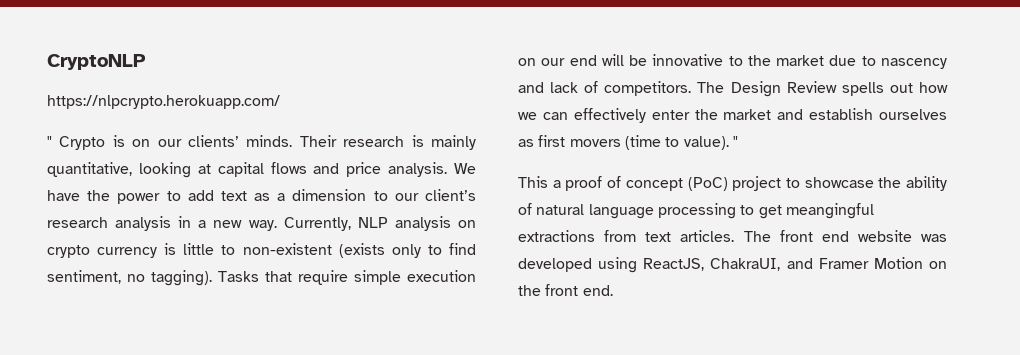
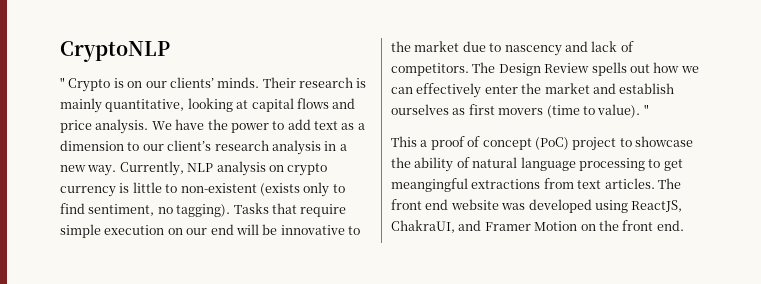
- https://nlpcrypto.herokuapp.com/

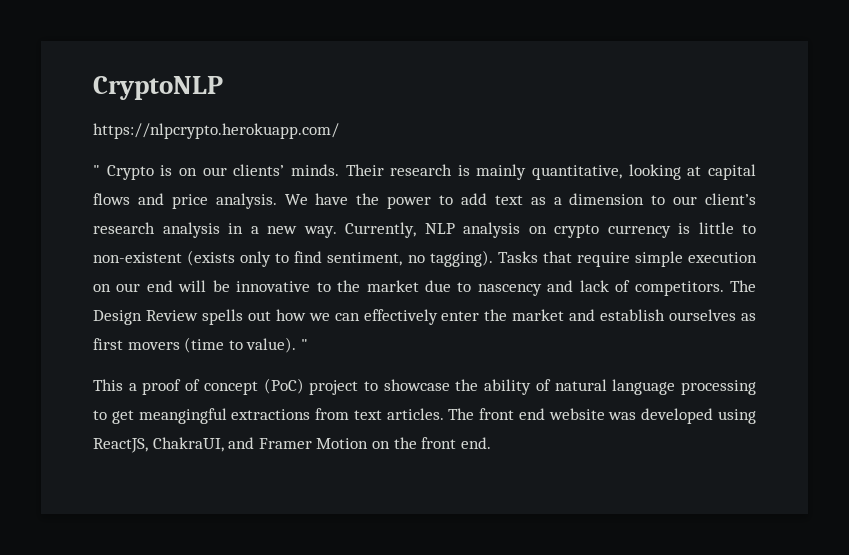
+ https://nlpcrypto.herokuapp.com/

